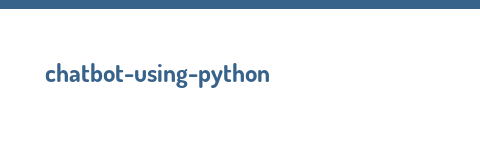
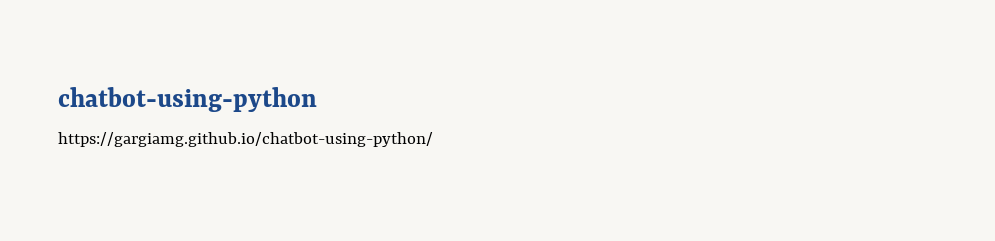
+ https://gargiamg.github.io/chatbot-using-python/

